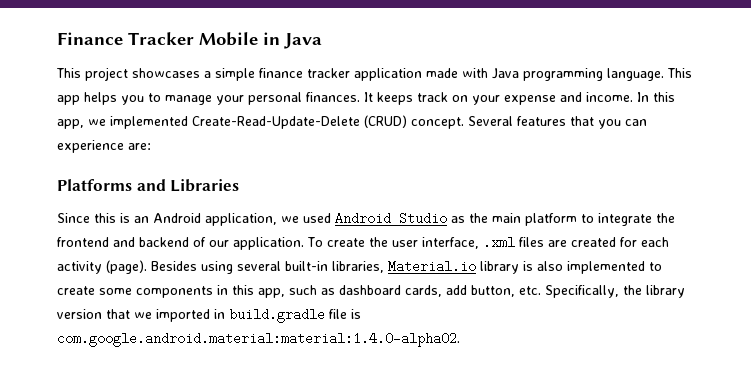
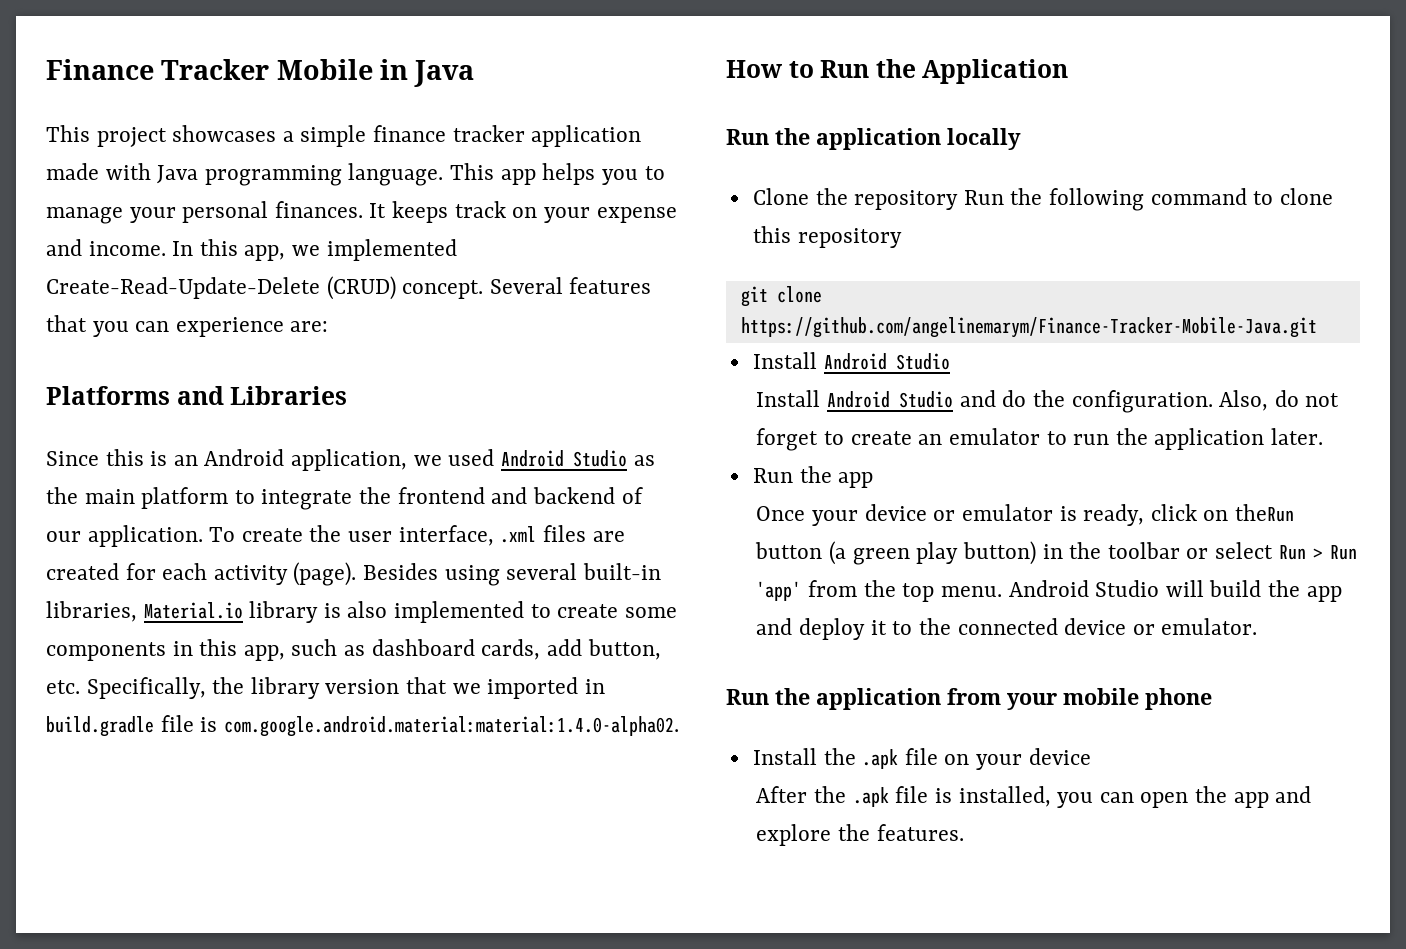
+ How to Run the Application
+ Run the application locally
+ Clone the repository Run the following command to clone this repository
+ git clone https://github.com/angelinemarym/Finance-Tracker-Mobile-Java.git
+ Install Android Studio
+ Install Android Studio and do the configuration. Also, do not forget to create an emulator to run the application later.
+ Run the app
+ Once your device or emulator is ready, click on theRun button (a green play button) in the toolbar or select Run > Run 'app' from the top menu. Android Studio will build the app and deploy it to the connected device or emulator.
+ Run the application from your mobile phone
+ Install the .apk file on your device
+ After the .apk file is installed, you can open the app and explore the features.

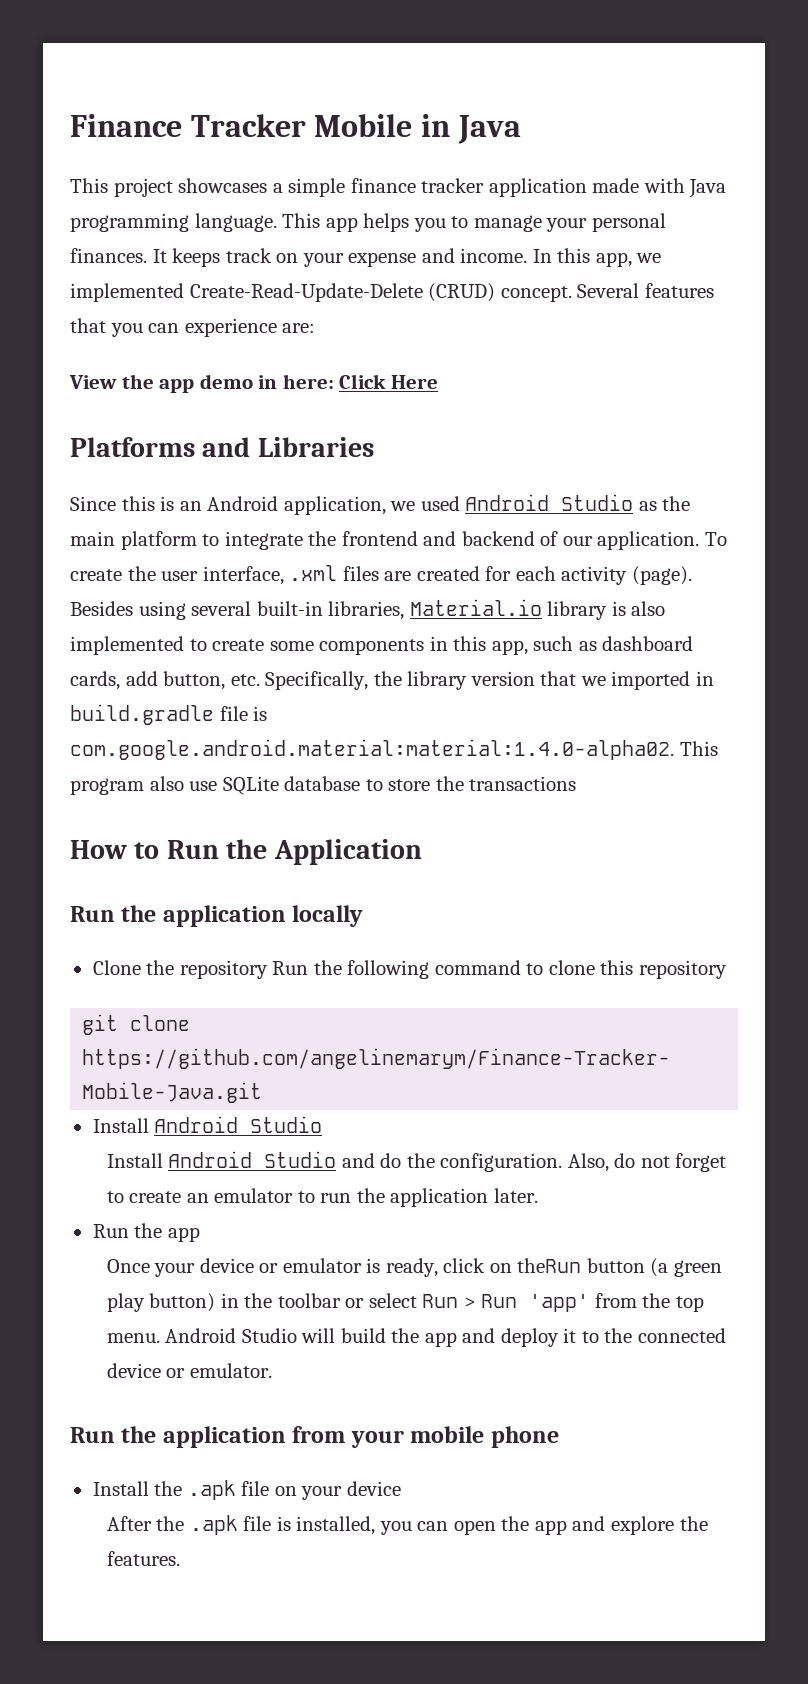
+ View the app demo in here: Click Here
- Besides using several built-in libraries, Material.io library is also implemented to create some components in this app, such as dashboard cards, add button, etc. Specifically, the library version that we imported in build.gradle file is com.google.android.material:material:1.4.0-alpha02.
+ Besides using several built-in libraries, Material.io library is also implemented to create some components in this app, such as dashboard cards, add button, etc. Specifically, the library version that we imported in build.gradle file is com.google.android.material:material:1.4.0-alpha02. This program also use SQLite database to store the transactions

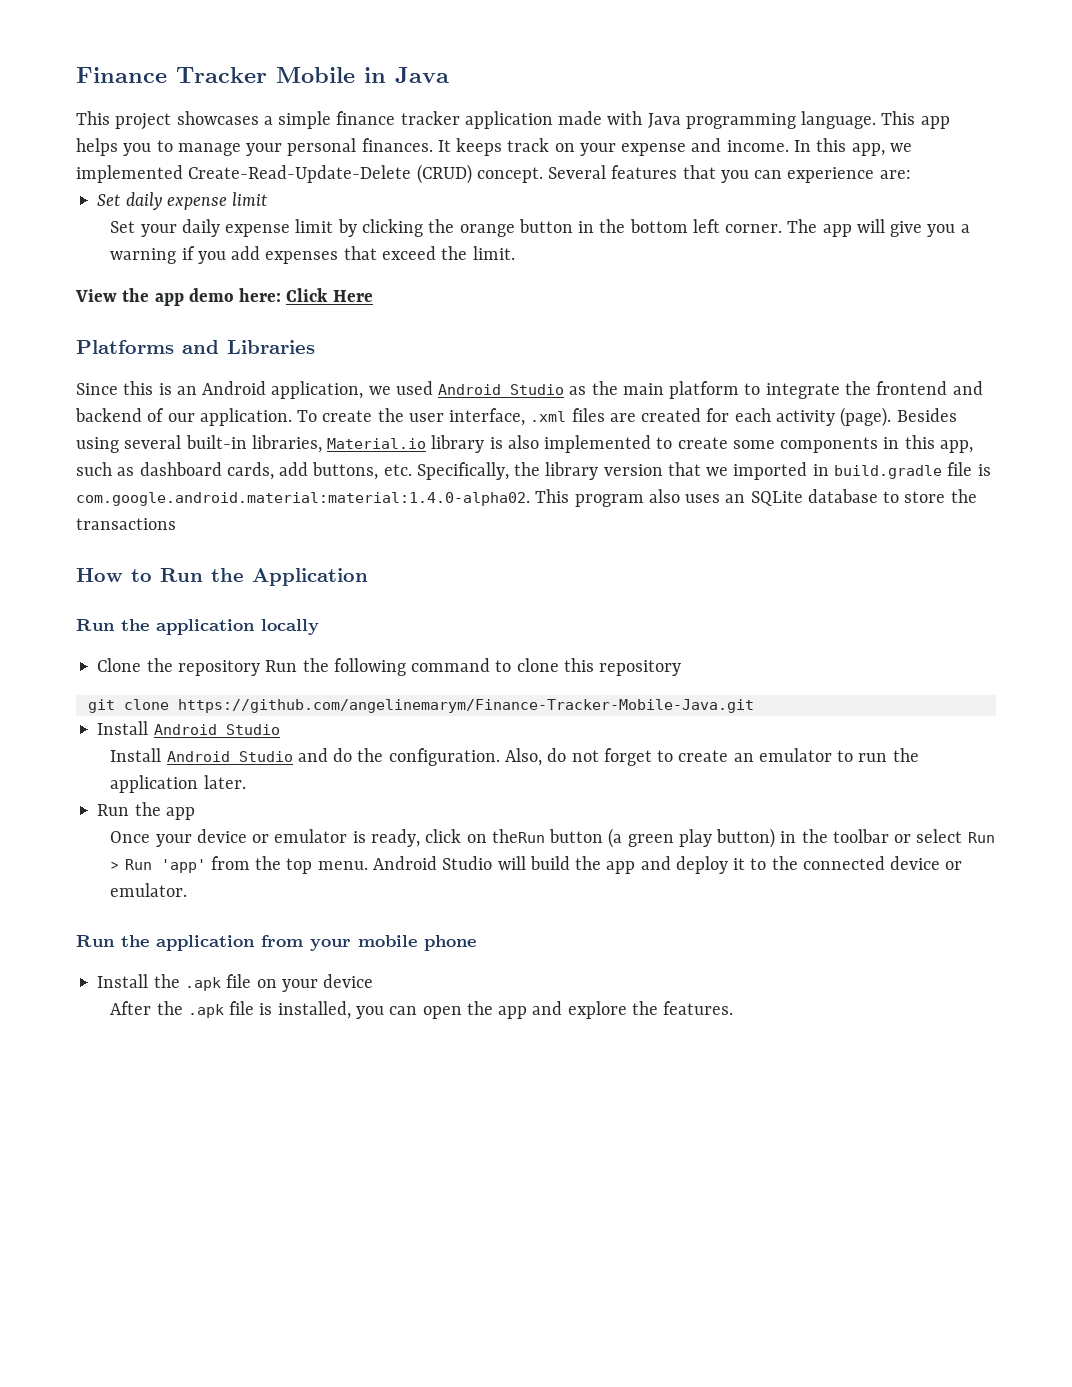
+ Set daily expense limit
+ Set your daily expense limit by clicking the orange button in the bottom left corner. The app will give you a warning if you add expenses that exceed the limit.
- View the app demo in here: Click Here
+ View the app demo here: Click Here
- Besides using several built-in libraries, Material.io library is also implemented to create some components in this app, such as dashboard cards, add button, etc. Specifically, the library version that we imported in build.gradle file is com.google.android.material:material:1.4.0-alpha02. This program also use SQLite database to store the transactions
+ Besides using several built-in libraries, Material.io library is also implemented to create some components in this app, such as dashboard cards, add buttons, etc. Specifically, the library version that we imported in build.gradle file is com.google.android.material:material:1.4.0-alpha02. This program also uses an SQLite database to store the transactions

